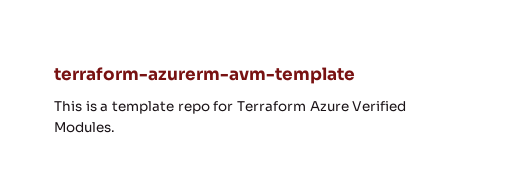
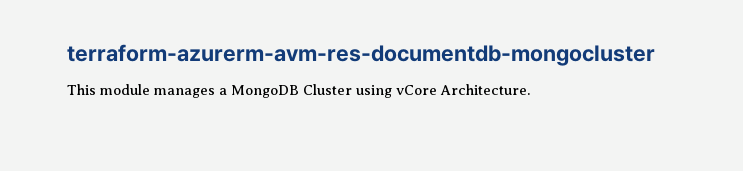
- terraform-azurerm-avm-template
+ terraform-azurerm-avm-res-documentdb-mongocluster
- This is a template repo for Terraform Azure Verified Modules.
+ This module manages a MongoDB Cluster using vCore Architecture.

